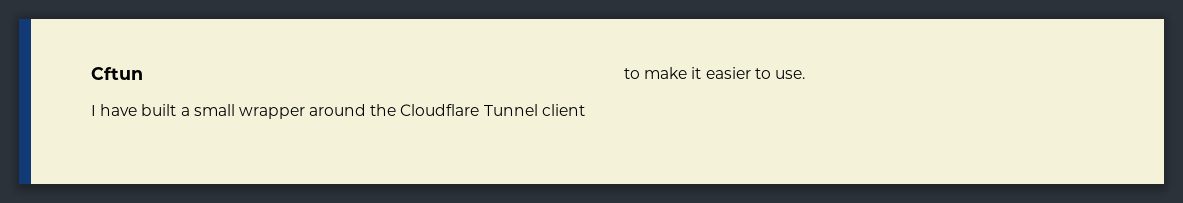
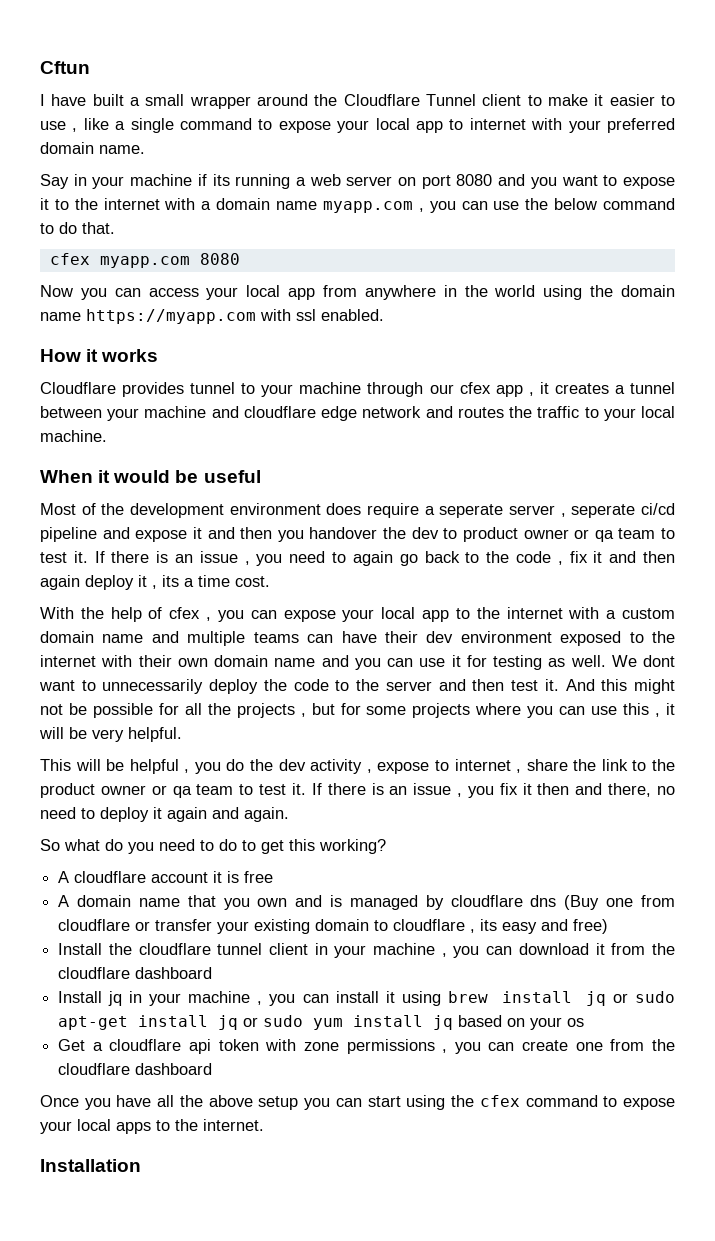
- I have built a small wrapper around the Cloudflare Tunnel client to make it easier to use.
+ I have built a small wrapper around the Cloudflare Tunnel client to make it easier to use , like a single command to expose your local app to internet with your preferred domain name.
+ Say in your machine if its running a web server on port 8080 and you want to expose it to the internet with a domain name myapp.com , you can use the below command to do that.
+ cfex myapp.com 8080
+ Now you can access your local app from anywhere in the world using the domain name https://myapp.com with ssl enabled.
+ How it works
+ Cloudflare provides tunnel to your machine through our cfex app , it creates a tunnel between your machine and cloudflare edge network and routes the traffic to your local machine.
+ When it would be useful
+ Most of the development environment does require a seperate server , seperate ci/cd pipeline and expose it and then you handover the dev to product owner or qa team to test it. If there is an issue , you need to again go back to the code , fix it and then again deploy it , its a time cost.
+ With the help of cfex , you can expose your local app to the internet with a custom domain name and multiple teams can have their dev environment exposed to the internet with their own domain name and you can use it for testing as well. We dont want to unnecessarily deploy the code to the server and then test it. And this might not be possible for all the projects , but for some projects where you can use this , it will be very helpful.
+ This will be helpful , you do the dev activity , expose to internet , share the link to the product owner or qa team to test it. If there is an issue , you fix it then and there, no need to deploy it again and again.
+ So what do you need to do to get this working?
+ A cloudflare account it is free
+ A domain name that you own and is managed by cloudflare dns (Buy one from cloudflare or transfer your existing domain to cloudflare , its easy and free)
+ Install the cloudflare tunnel client in your machine , you can download it from the cloudflare dashboard
+ Install jq in your machine , you can install it using brew install jq or sudo apt-get install jq or sudo yum install jq based on your os
+ Get a cloudflare api token with zone permissions , you can create one from the cloudflare dashboard
+ Once you have all the above setup you can start using the cfex command to expose your local apps to the internet.
+ Installation

